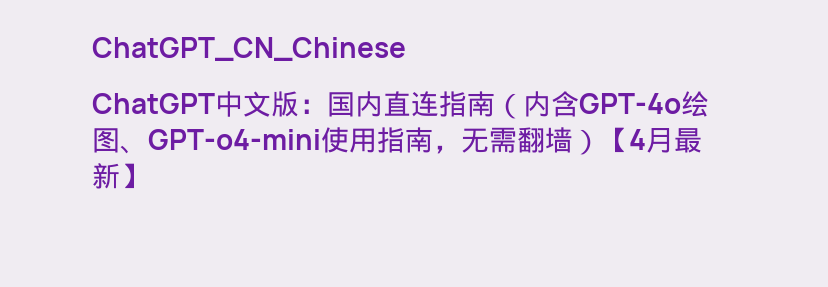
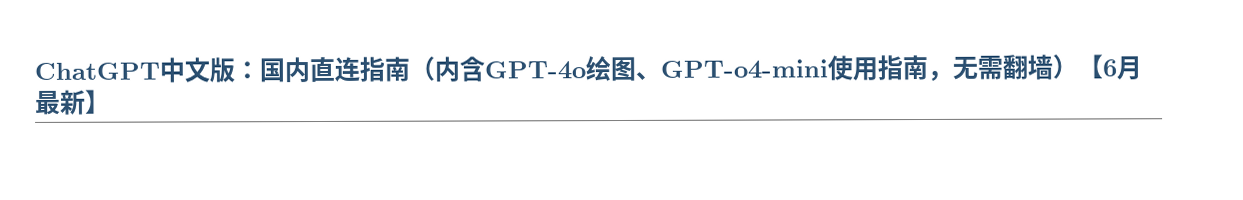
- ChatGPT_CN_Chinese
- ChatGPT中文版：国内直连指南（内含GPT-4o绘图、GPT-o4-mini使用指南，无需翻墙）【4月最新】
+ ChatGPT中文版：国内直连指南（内含GPT-4o绘图、GPT-o4-mini使用指南，无需翻墙）【6月最新】

